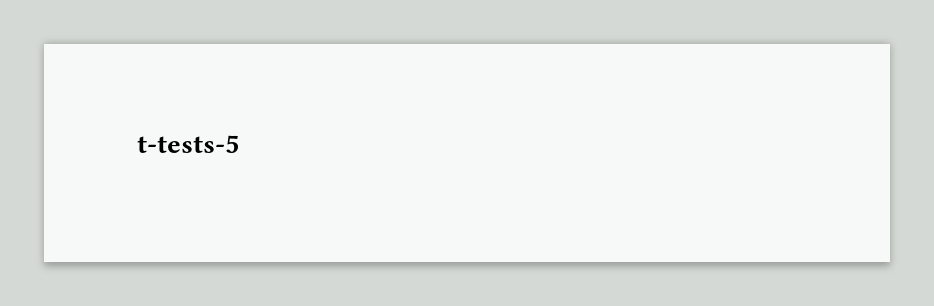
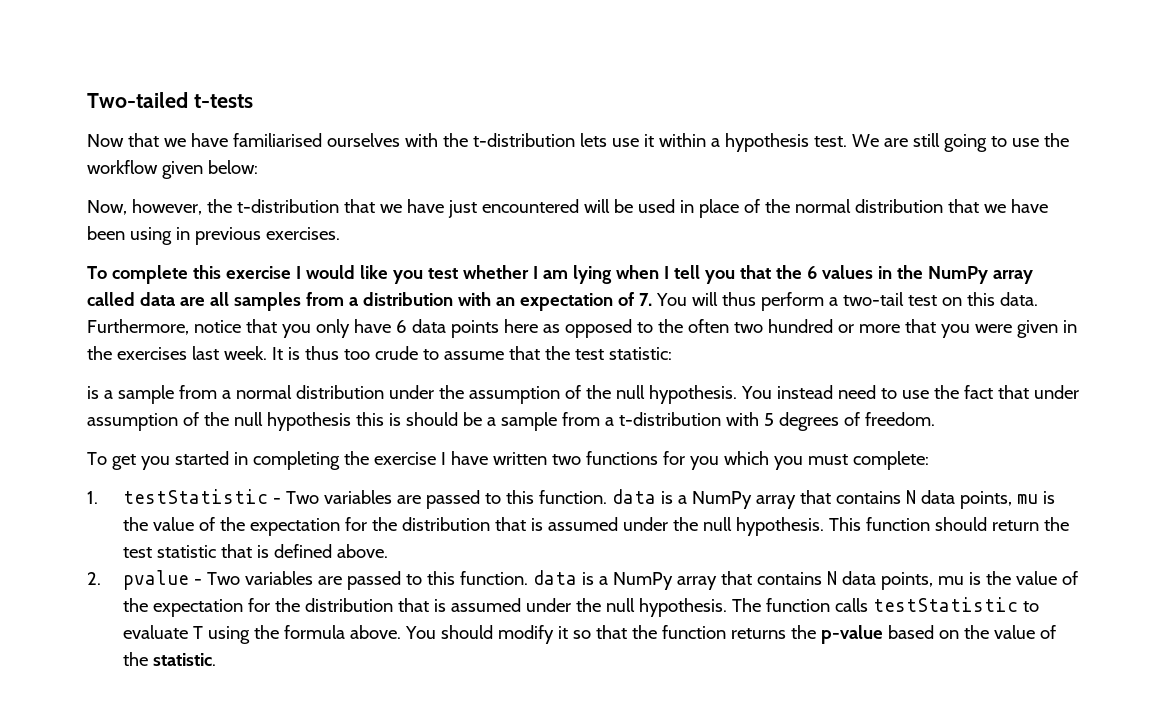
- t-tests-5
+ Two-tailed t-tests
+ Now that we have familiarised ourselves with the t-distribution lets use it within a hypothesis test. We are still going to use the workflow given below:
+ Now, however, the t-distribution that we have just encountered will be used in place of the normal distribution that we have been using in previous exercises.
+ To complete this exercise I would like you test whether I am lying when I tell you that the 6 values in the NumPy array called data are all samples from a distribution with an expectation of 7. You will thus perform a two-tail test on this data. Furthermore, notice that you only have 6 data points here as opposed to the often two hundred or more that you were given in the exercises last week. It is thus too crude to assume that the test statistic:
+ is a sample from a normal distribution under the assumption of the null hypothesis. You instead need to use the fact that under assumption of the null hypothesis this is should be a sample from a t-distribution with 5 degrees of freedom.
+ To get you started in completing the exercise I have written two functions for you which you must complete:
+ 1. testStatistic - Two variables are passed to this function. data is a NumPy array that contains N data points, mu is the value of the expectation for the distribution that is assumed under the null hypothesis. This function should return the test statistic that is defined above.
+ 2. pvalue - Two variables are passed to this function. data is a NumPy array that contains N data points, mu is the value of the expectation for the distribution that is assumed under the null hypothesis. The function calls testStatistic to evaluate T using the formula above. You should modify it so that the function returns the p-value based on the value of the statistic.

